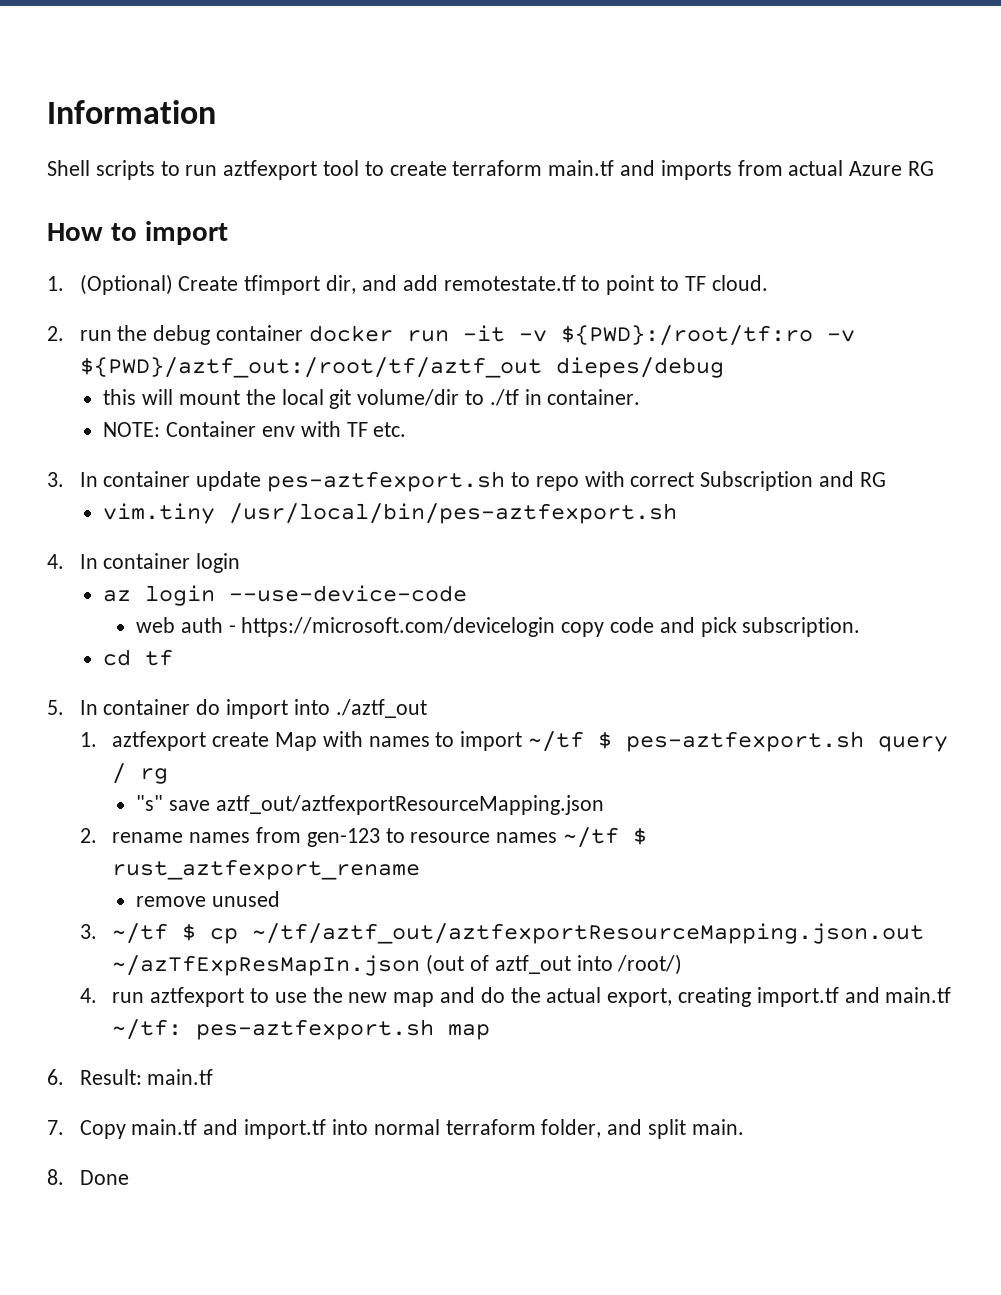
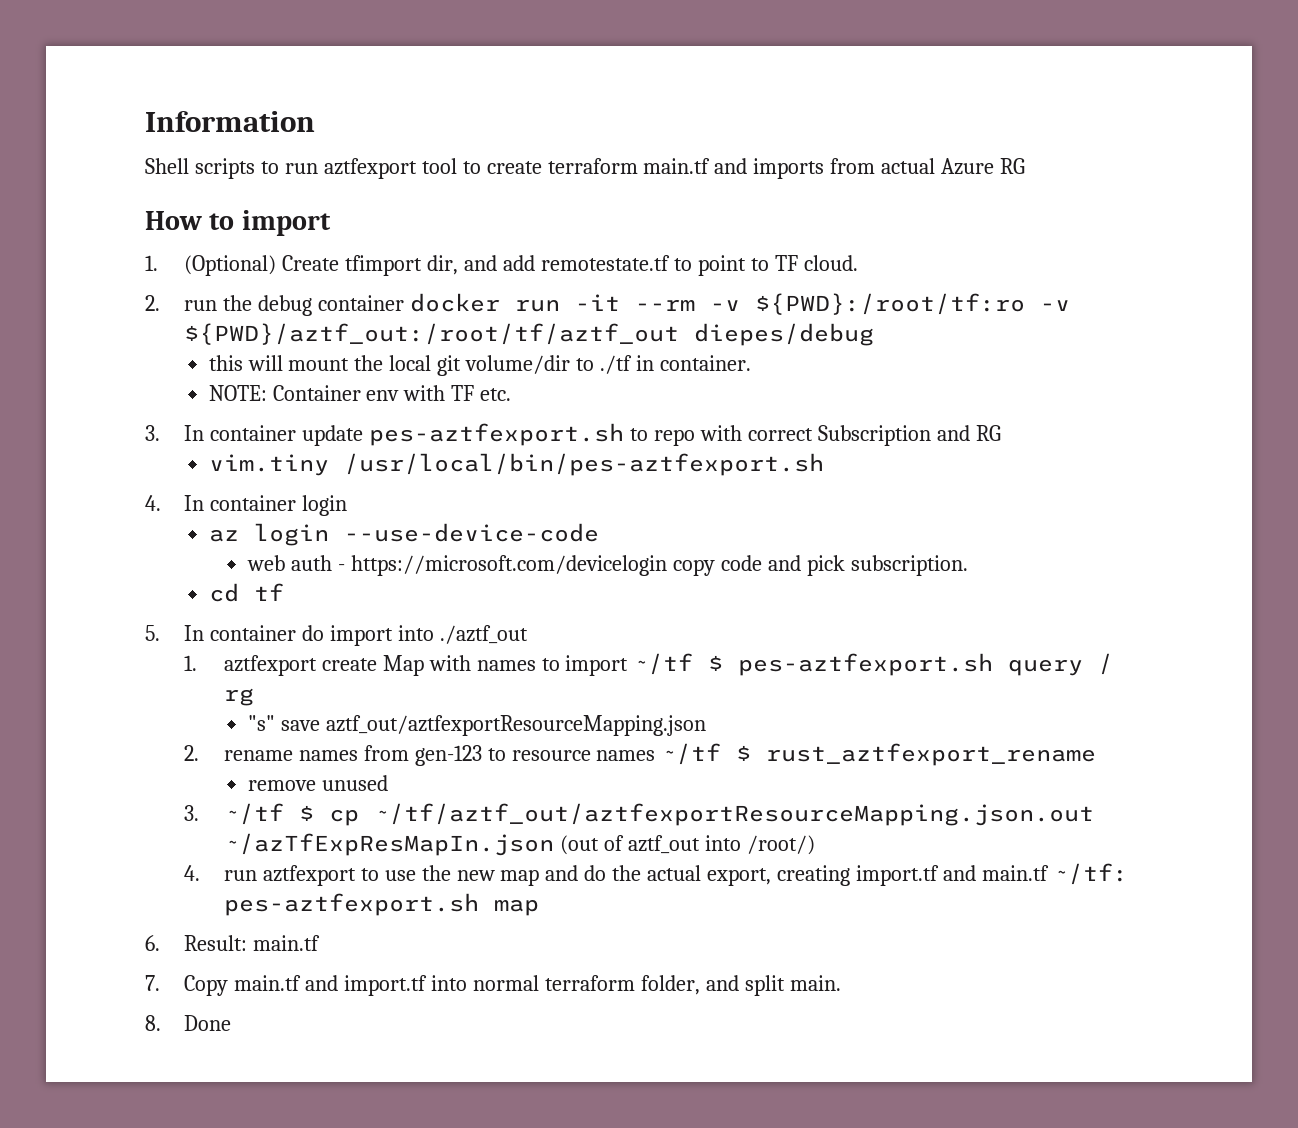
- 2. run the debug container docker run -it -v ${PWD}:/root/tf:ro -v ${PWD}/aztf_out:/root/tf/aztf_out diepes/debug
+ 2. run the debug container docker run -it --rm -v ${PWD}:/root/tf:ro -v ${PWD}/aztf_out:/root/tf/aztf_out diepes/debug

